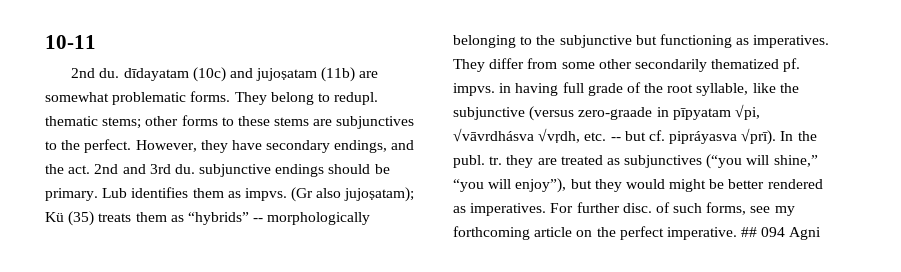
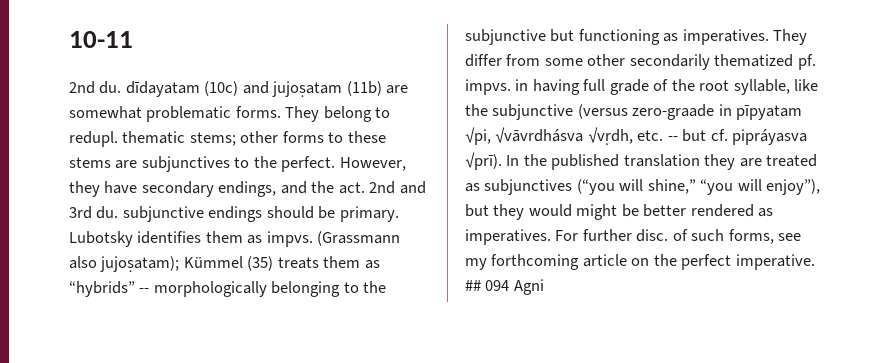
- Lub identifies them as impvs.
+ Lubotsky identifies them as impvs.
- (Gr also jujoṣatam); Kü (35) treats them as “hybrids” -- morphologically belonging to the subjunctive but functioning as imperatives.
+ (Grassmann also jujoṣatam); Kümmel (35) treats them as “hybrids” -- morphologically belonging to the subjunctive but functioning as imperatives.
- In the publ. tr. they are treated as subjunctives (“you will shine,” “you will enjoy”), but they would might be better rendered as imperatives.
+ In the published translation they are treated as subjunctives (“you will shine,” “you will enjoy”), but they would might be better rendered as imperatives.

